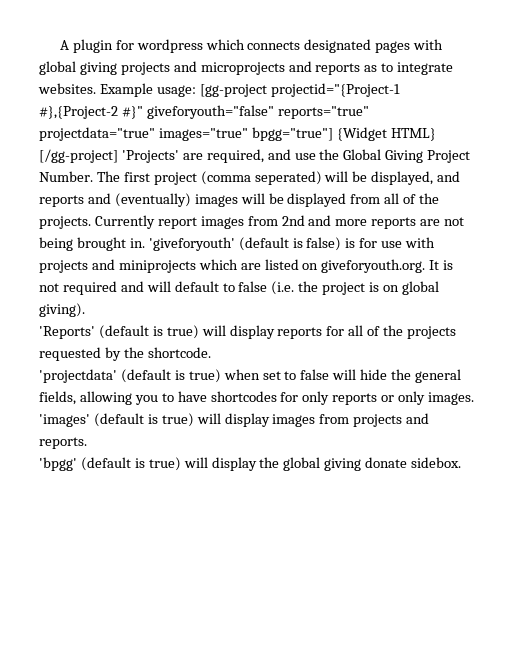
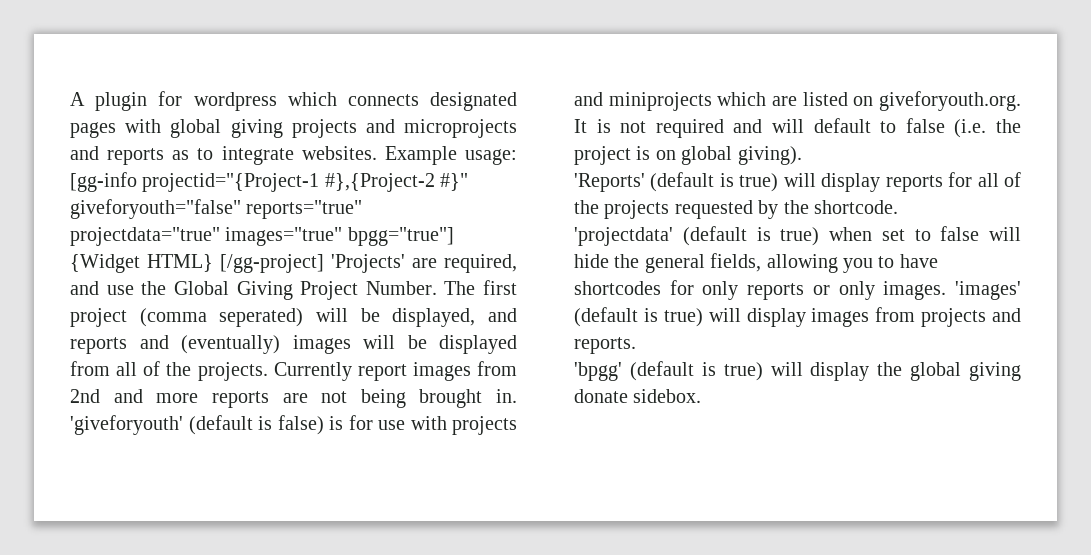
- Example usage: [gg-project projectid="{Project-1 #},{Project-2 #}" giveforyouth="false" reports="true" projectdata="true" images="true" bpgg="true"] {Widget HTML} [/gg-project] 'Projects' are required, and use the Global Giving Project Number.
+ Example usage: [gg-info projectid="{Project-1 #},{Project-2 #}" giveforyouth="false" reports="true" projectdata="true" images="true" bpgg="true"] {Widget HTML} [/gg-project] 'Projects' are required, and use the Global Giving Project Number.

